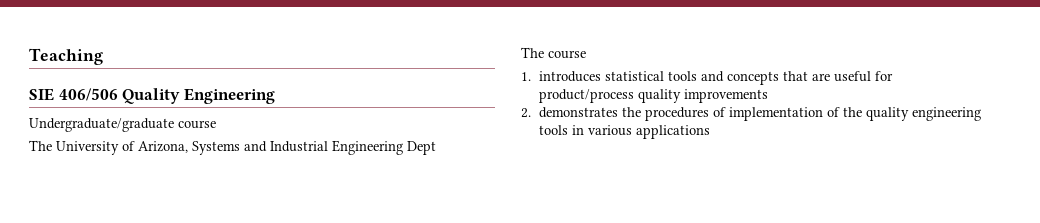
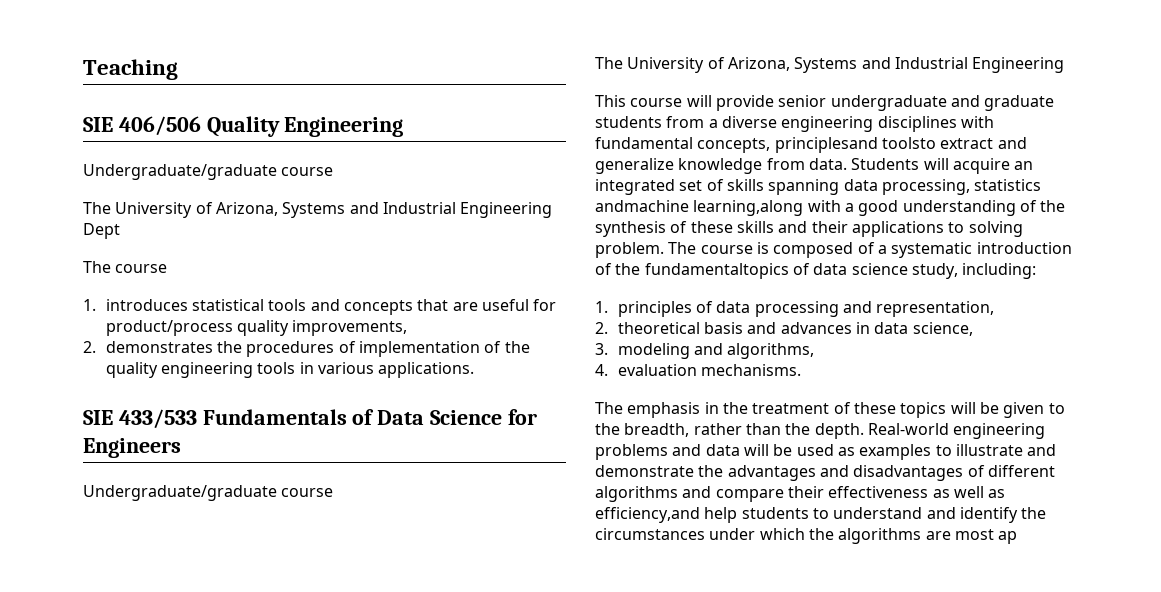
- 1. introduces statistical tools and concepts that are useful for product/process quality improvements
+ 1. introduces statistical tools and concepts that are useful for product/process quality improvements,
- 2. demonstrates the procedures of implementation of the quality engineering tools in various applications
+ 2. demonstrates the procedures of implementation of the quality engineering tools in various applications.
+ SIE 433/533 Fundamentals of Data Science for Engineers
+ Undergraduate/graduate course
+ The University of Arizona, Systems and Industrial Engineering
+ This course will provide senior undergraduate and graduate students from a diverse engineering disciplines with fundamental concepts, principlesand toolsto extract and generalize knowledge from data. Students will acquire an integrated set of skills spanning data processing, statistics andmachine learning,along with a good understanding of the synthesis of these skills and their applications to solving problem. The course is composed of a systematic introduction of the fundamentaltopics of data science study, including:
+ 1. principles of data processing and representation,
+ 2. theoretical basis and advances in data science,
+ 3. modeling and algorithms,
+ 4. evaluation mechanisms.
+ The emphasis in the treatment of these topics will be given to the breadth, rather than the depth. Real-world engineering problems and data will be used as examples to illustrate and demonstrate the advantages and disadvantages of different algorithms and compare their effectiveness as well as efficiency,and help students to understand and identify the circumstances under which the algorithms are most ap

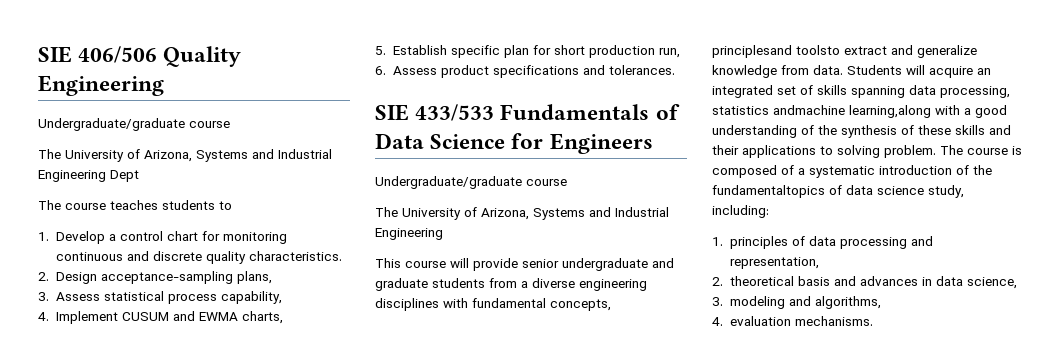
- Teaching
  The University of Arizona, Systems and Industrial Engineering Dept
- The course
- 1. introduces statistical tools and concepts that are useful for product/process quality improvements,
- 2. demonstrates the procedures of implementation of the quality engineering tools in various applications.
+ The course teaches students to
+ 1. Develop a control chart for monitoring continuous and discrete quality characteristics.
+ 2. Design acceptance-sampling plans,
+ 3. Assess statistical process capability,
+ 4. Implement CUSUM and EWMA charts,
+ 5. Establish specific plan for short production run,
+ 6. Assess product specifications and tolerances.
- The emphasis in the treatment of these topics will be given to the breadth, rather than the depth. Real-world engineering problems and data will be used as examples to illustrate and demonstrate the advantages and disadvantages of different algorithms and compare their effectiveness as well as efficiency,and help students to understand and identify the circumstances under which the algorithms are most ap

